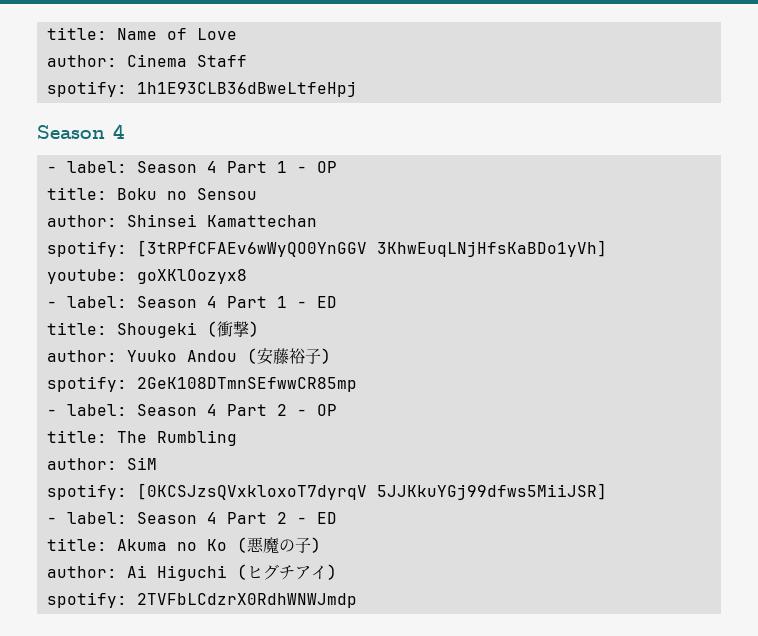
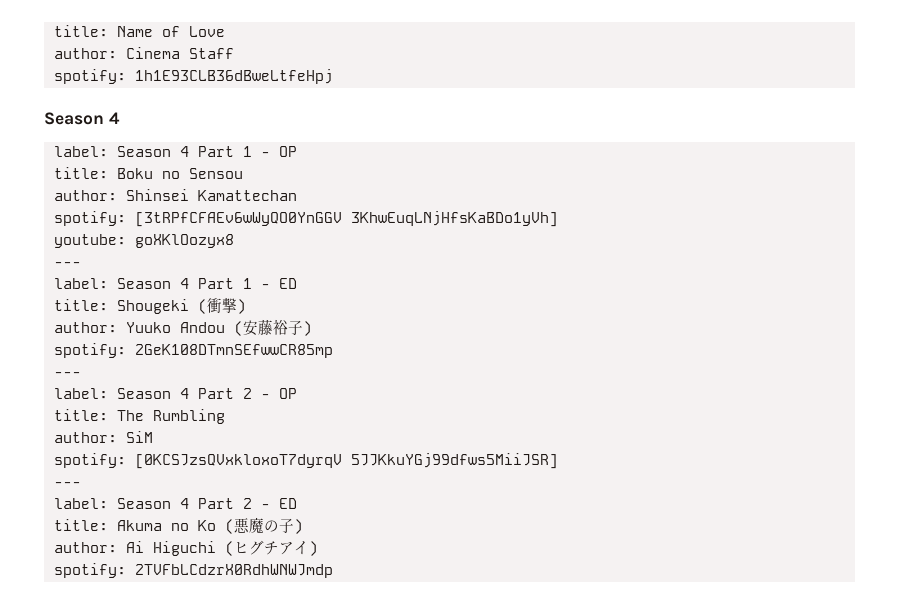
- - label: Season 4 Part 1 - OP
+ label: Season 4 Part 1 - OP
  youtube: goXKlOozyx8
- - label: Season 4 Part 1 - ED
+ ---
+ label: Season 4 Part 1 - ED
  spotify: 2GeK108DTmnSEfwwCR85mp
- - label: Season 4 Part 2 - OP
+ ---
+ label: Season 4 Part 2 - OP
  spotify: [0KCSJzsQVxkloxoT7dyrqV 5JJKkuYGj99dfws5MiiJSR]
- - label: Season 4 Part 2 - ED
+ ---
+ label: Season 4 Part 2 - ED

